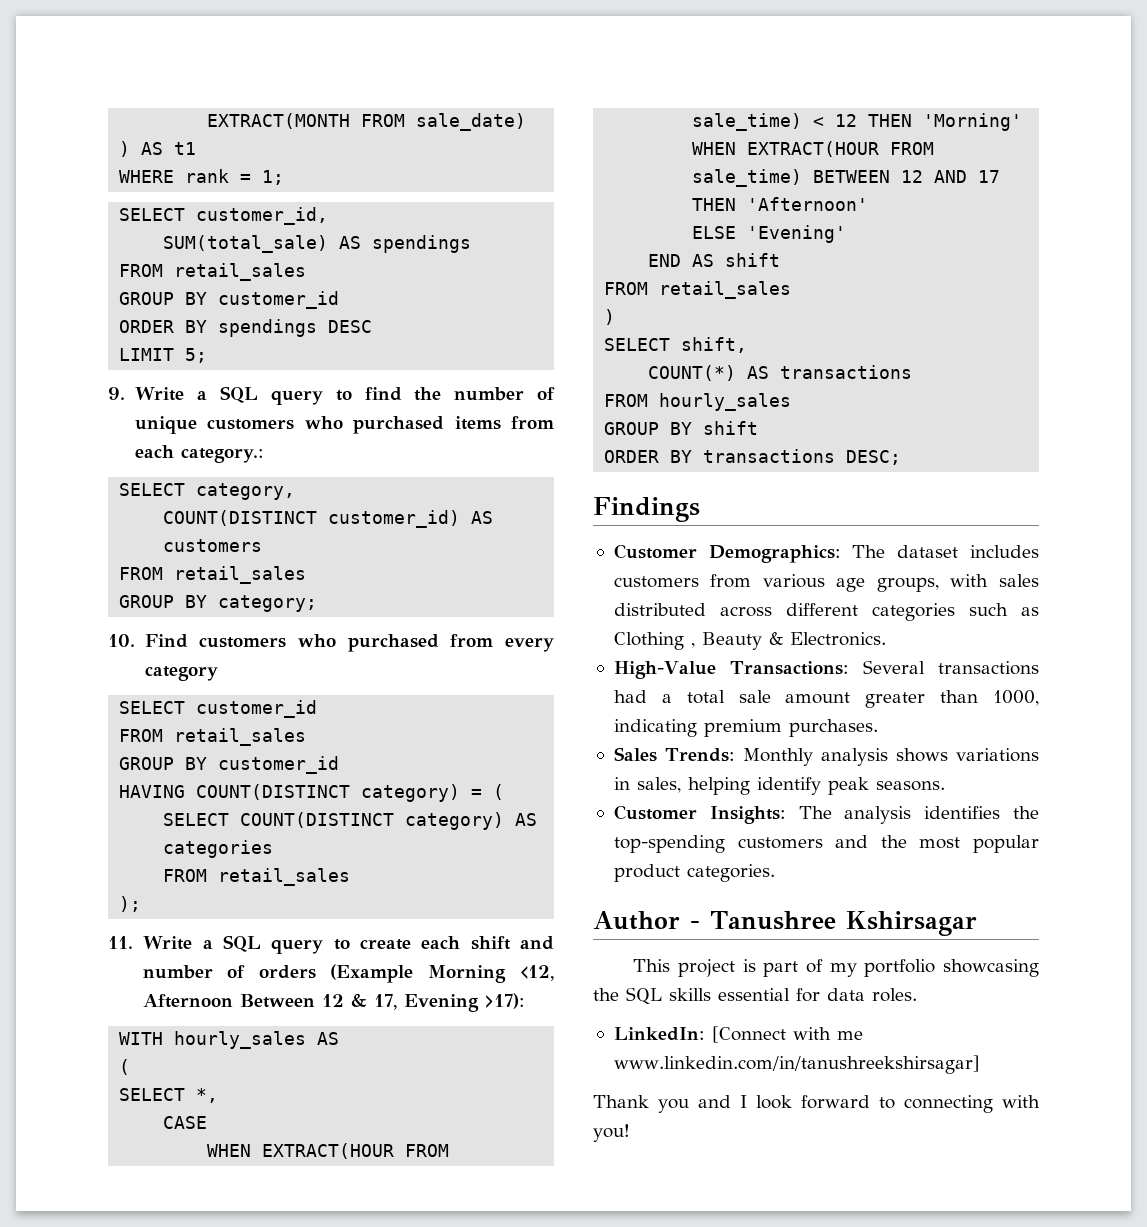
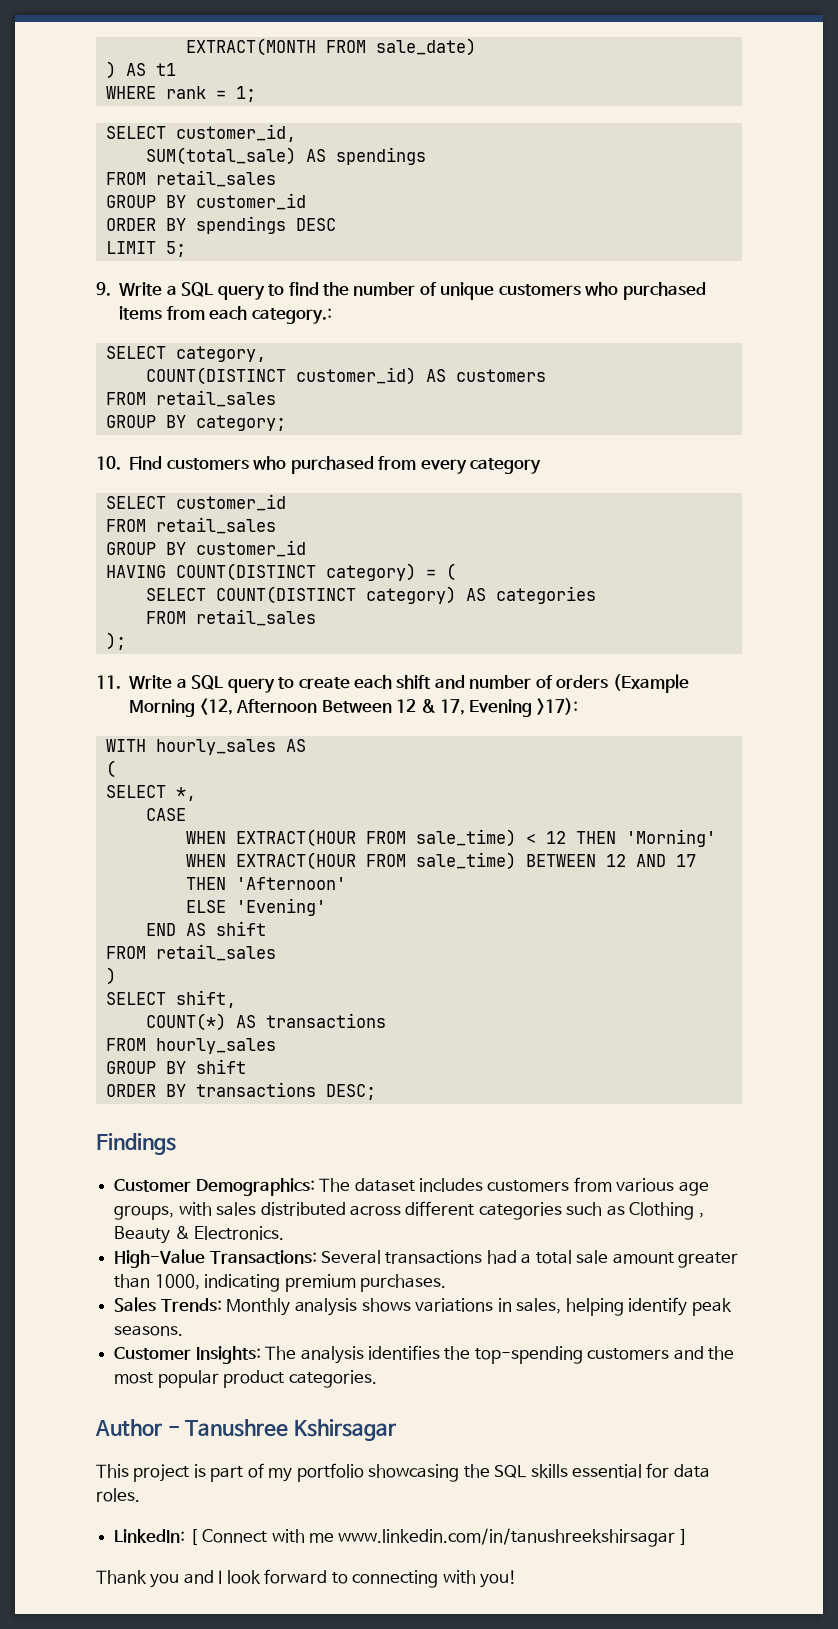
- LinkedIn: [Connect with me www.linkedin.com/in/tanushreekshirsagar]
+ LinkedIn: [ Connect with me www.linkedin.com/in/tanushreekshirsagar ]

